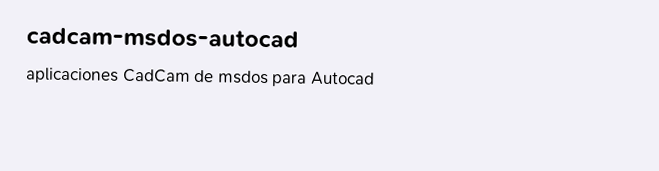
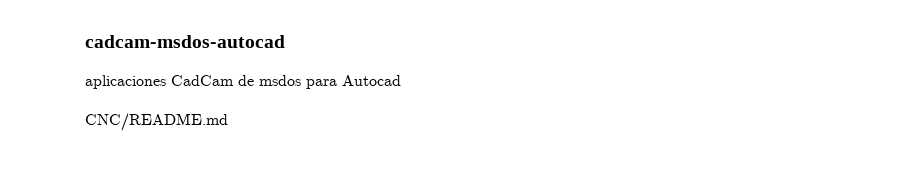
+ CNC/README.md

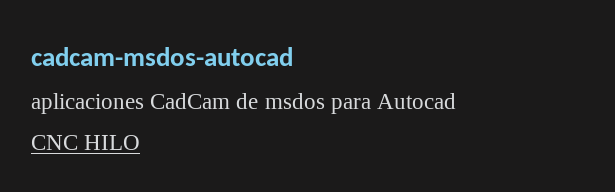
- CNC/README.md
+ CNC HILO

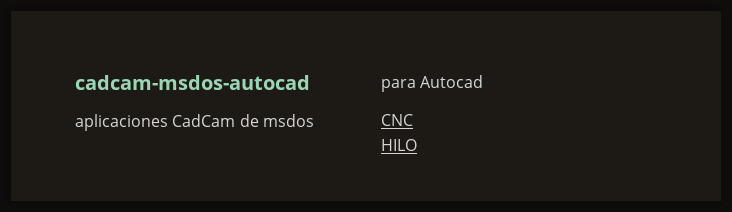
- CNC HILO
+ CNC
+ HILO

